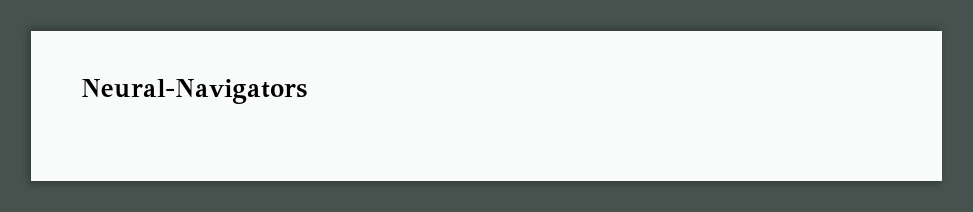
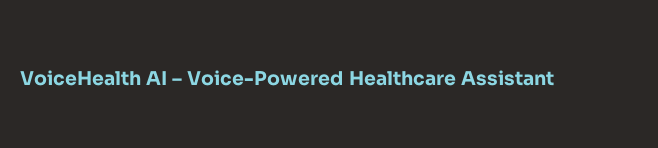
- Neural-Navigators
+ VoiceHealth AI – Voice-Powered Healthcare Assistant

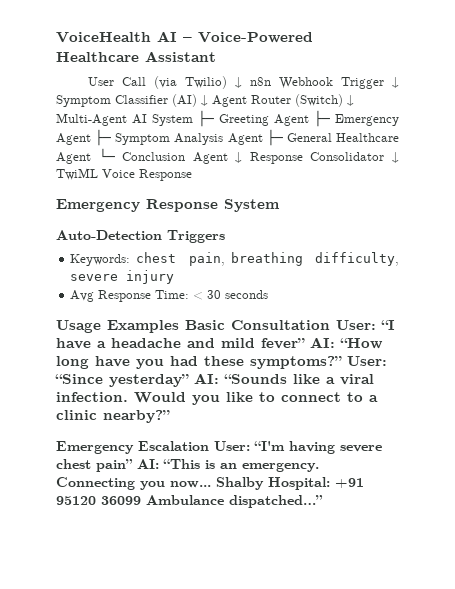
+ User Call (via Twilio) ↓ n8n Webhook Trigger ↓ Symptom Classifier (AI) ↓ Agent Router (Switch) ↓ Multi-Agent AI System ├─ Greeting Agent ├─ Emergency Agent ├─ Symptom Analysis Agent ├─ General Healthcare Agent └─ Conclusion Agent ↓ Response Consolidator ↓ TwiML Voice Response
+ Emergency Response System
+ Auto-Detection Triggers
+ Keywords: chest pain, breathing difficulty, severe injury
+ Avg Response Time: < 30 seconds
+ Usage Examples Basic Consultation User: “I have a headache and mild fever” AI: “How long have you had these symptoms?” User: “Since yesterday” AI: “Sounds like a viral infection. Would you like to connect to a clinic nearby?”
+ Emergency Escalation User: “I'm having severe chest pain” AI: “This is an emergency. Connecting you now... Shalby Hospital: +91 95120 36099 Ambulance dispatched…”

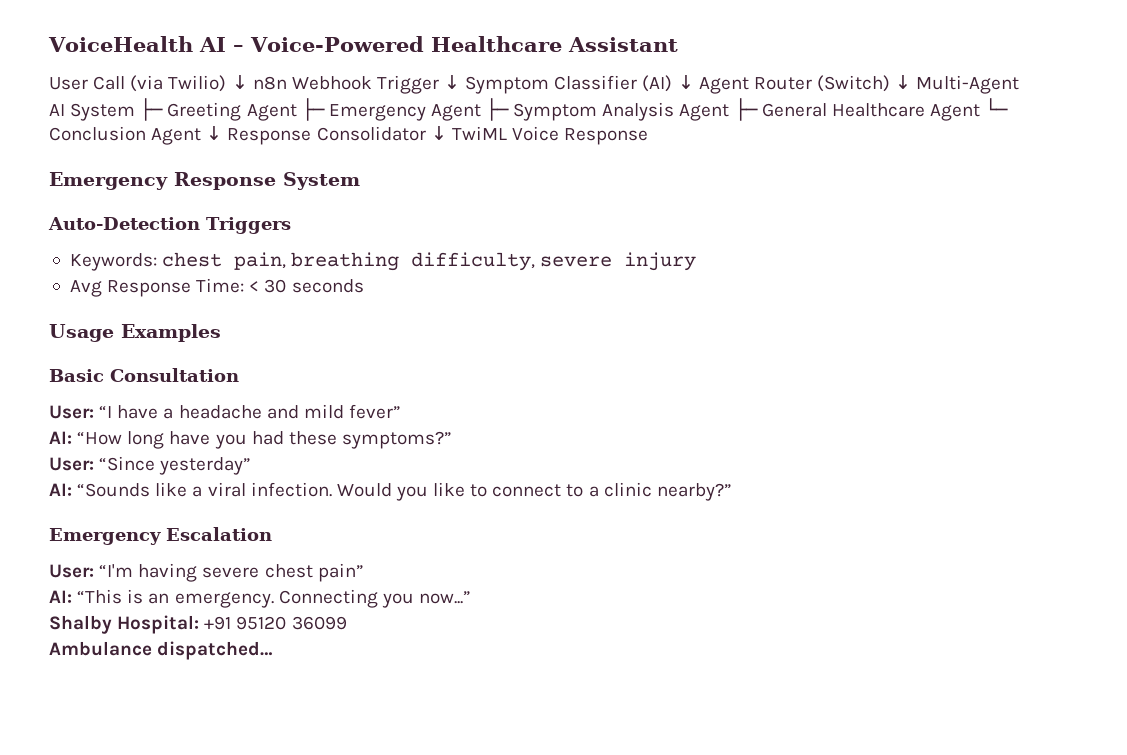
- Usage Examples Basic Consultation User: “I have a headache and mild fever” AI: “How long have you had these symptoms?” User: “Since yesterday” AI: “Sounds like a viral infection.
+ Usage Examples
+ Basic Consultation
+ User: “I have a headache and mild fever”
+ AI: “How long have you had these symptoms?”
+ User: “Since yesterday”
+ AI: “Sounds like a viral infection.
- Emergency Escalation User: “I'm having severe chest pain” AI: “This is an emergency.
+ Emergency Escalation
+ User: “I'm having severe chest pain”
+ AI: “This is an emergency.
- Connecting you now... Shalby Hospital: +91 95120 36099 Ambulance dispatched…”
+ Connecting you now...”
+ Shalby Hospital: +91 95120 36099
+ Ambulance dispatched…

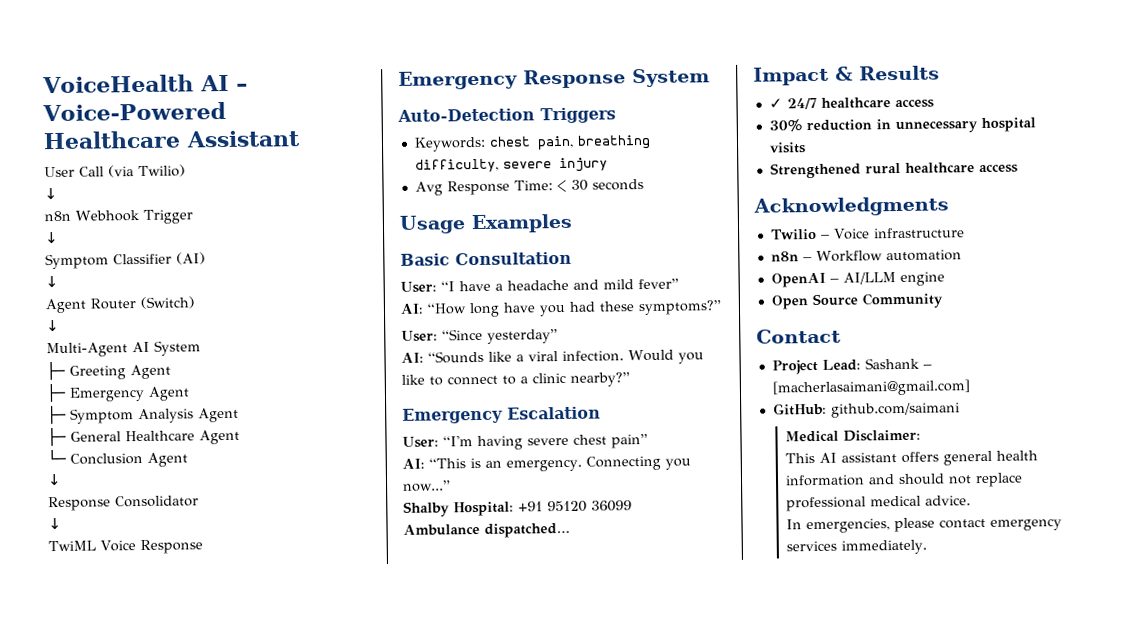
- User Call (via Twilio) ↓ n8n Webhook Trigger ↓ Symptom Classifier (AI) ↓ Agent Router (Switch) ↓ Multi-Agent AI System ├─ Greeting Agent ├─ Emergency Agent ├─ Symptom Analysis Agent ├─ General Healthcare Agent └─ Conclusion Agent ↓ Response Consolidator ↓ TwiML Voice Response
+ User Call (via Twilio)
+ ↓
+ n8n Webhook Trigger
+ ↓
+ Symptom Classifier (AI)
+ ↓
+ Agent Router (Switch)
+ ↓
+ Multi-Agent AI System
+ ├─ Greeting Agent
+ ├─ Emergency Agent
+ ├─ Symptom Analysis Agent
+ ├─ General Healthcare Agent
+ └─ Conclusion Agent
+ ↓
+ Response Consolidator
+ ↓
+ TwiML Voice Response
+ Impact & Results
+ ✓ 24/7 healthcare access
+ 30% reduction in unnecessary hospital visits
+ Strengthened rural healthcare access
+ Acknowledgments
+ Twilio – Voice infrastructure
+ n8n – Workflow automation
+ OpenAI – AI/LLM engine
+ Open Source Community
+ Contact
+ Project Lead: Sashank – [macherlasaimani@gmail.com]
+ GitHub: github.com/saimani
+ Medical Disclaimer:
+ This AI assistant offers general health information and should not replace professional medical advice.
+ In emergencies, please contact emergency services immediately.

